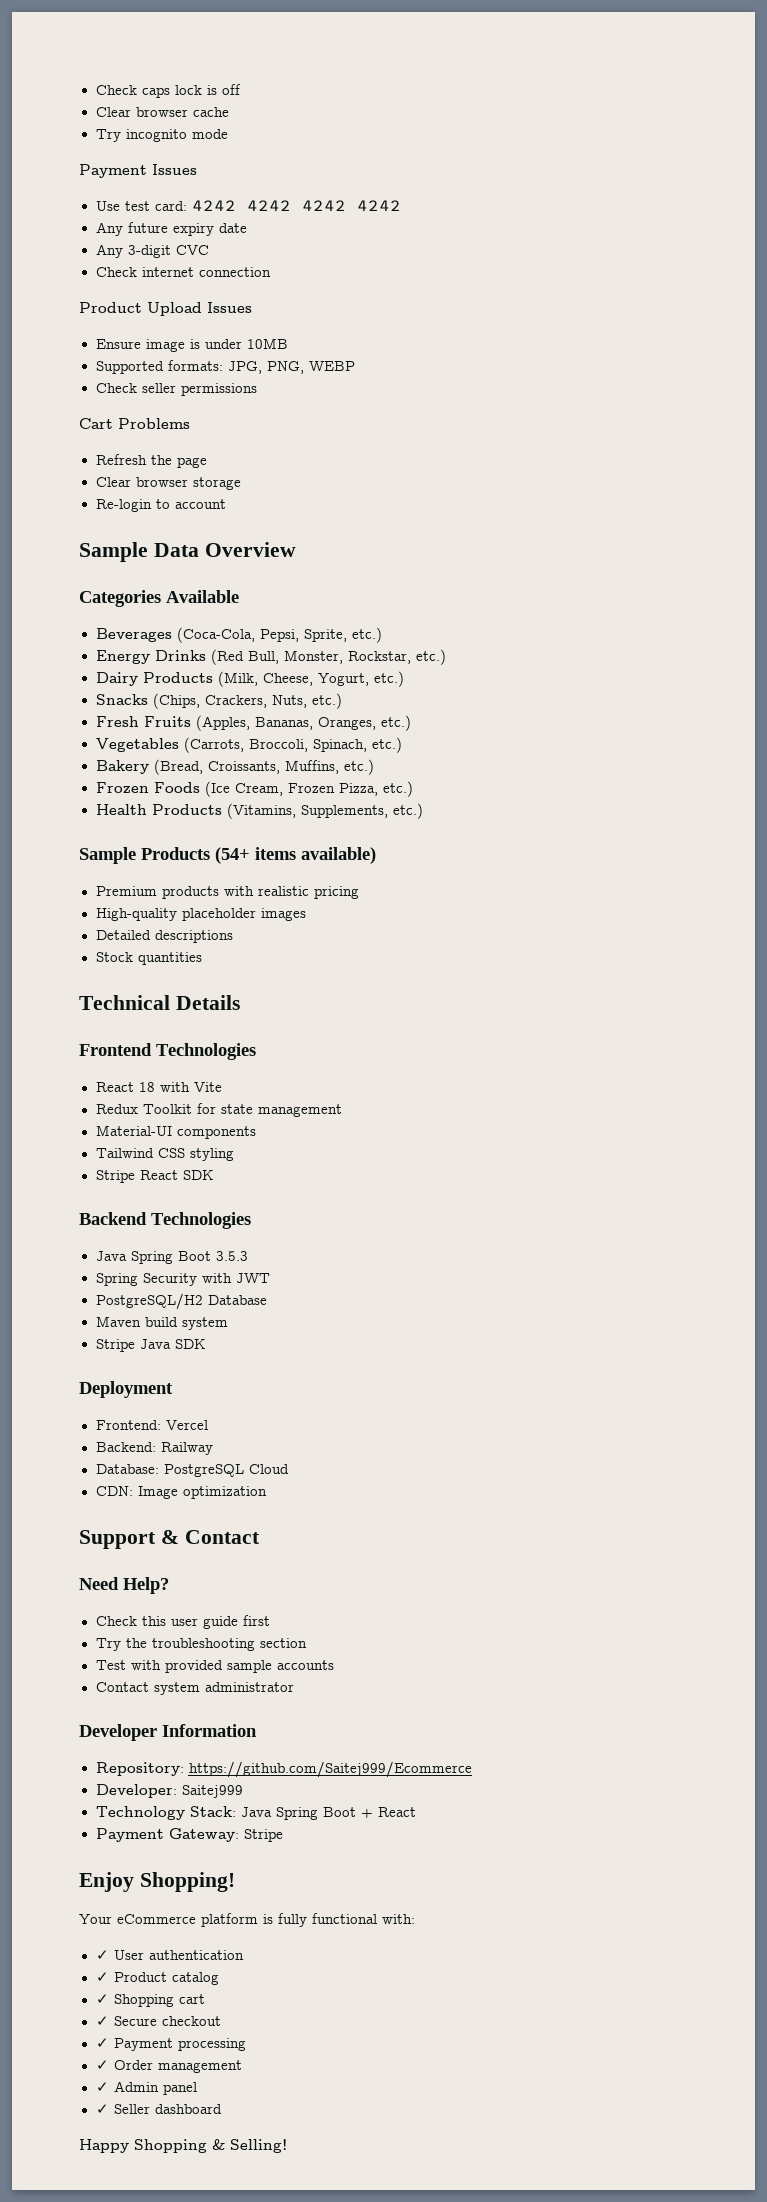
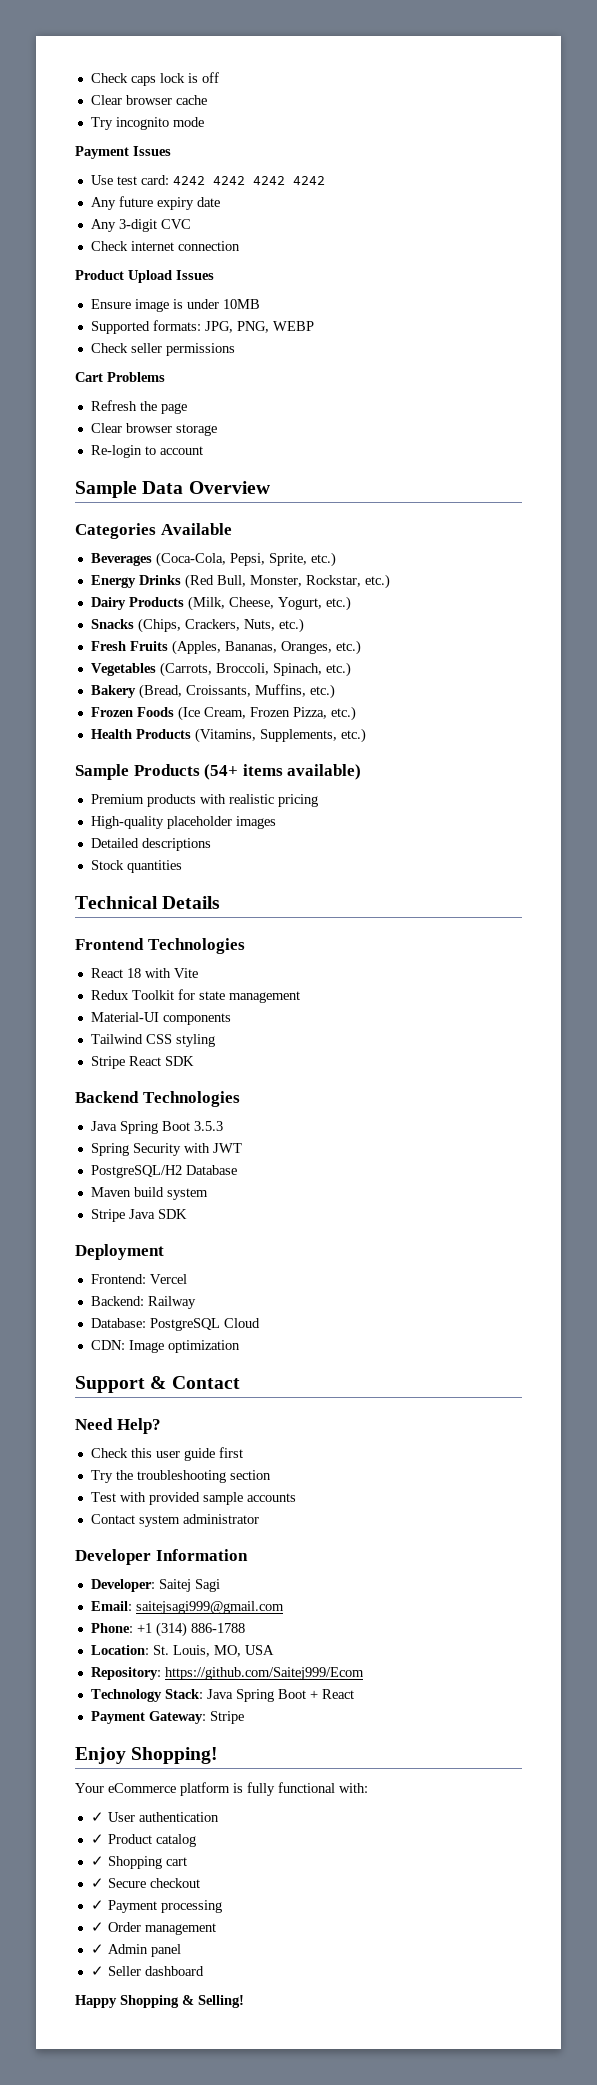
- Repository: https://github.com/Saitej999/Ecommerce
- Developer: Saitej999
+ Developer: Saitej Sagi
+ Email: saitejsagi999@gmail.com
+ Phone: +1 (314) 886-1788
+ Location: St. Louis, MO, USA
+ Repository: https://github.com/Saitej999/Ecom

